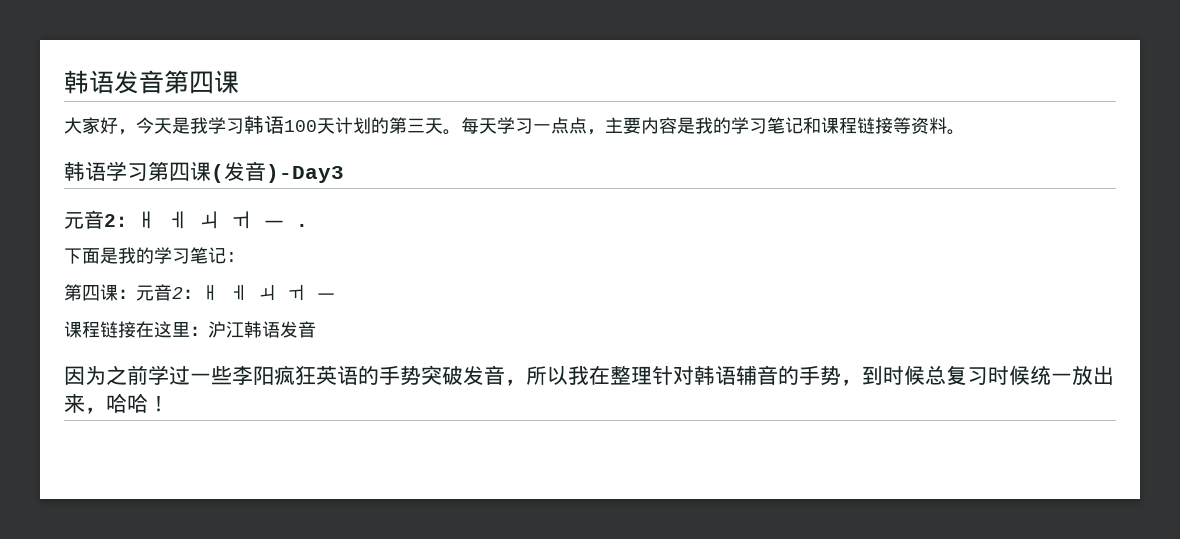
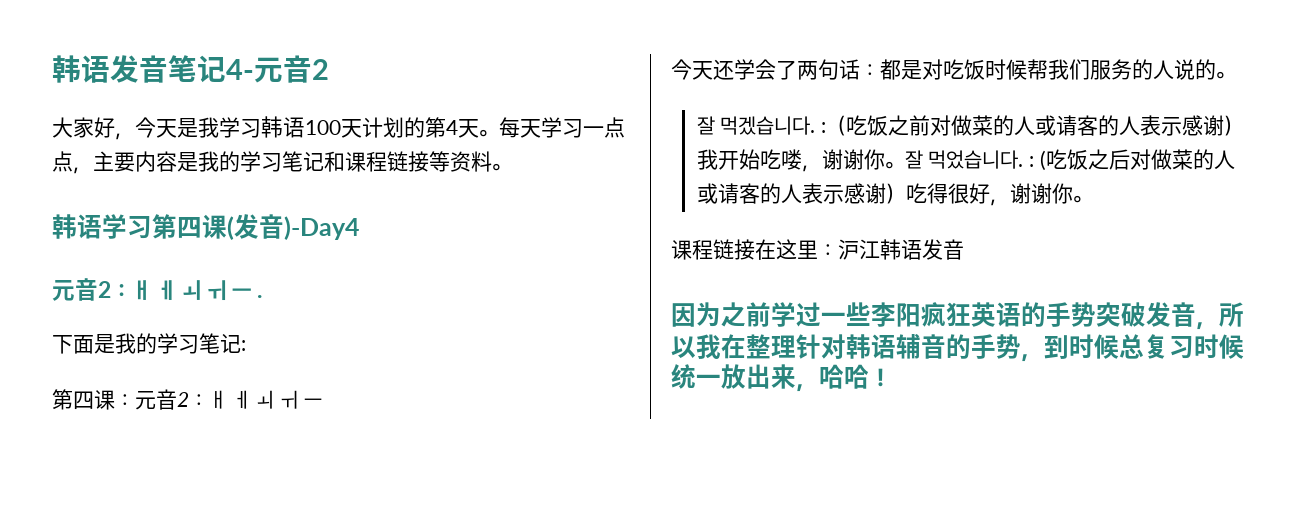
- 韩语发音第四课
+ 韩语发音笔记4-元音2
- 大家好，今天是我学习韩语100天计划的第三天。
+ 大家好，今天是我学习韩语100天计划的第4天。
- 韩语学习第四课(发音)-Day3
+ 韩语学习第四课(发音)-Day4
+ 今天还学会了两句话：都是对吃饭时候帮我们服务的人说的。
+ 잘 먹겠습니다. :（吃饭之前对做菜的人或请客的人表示感谢）我开始吃喽，谢谢你。잘 먹었습니다. : (吃饭之后对做菜的人或请客的人表示感谢）吃得很好，谢谢你。

